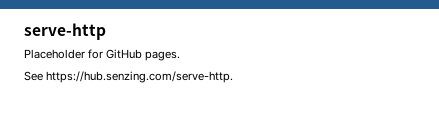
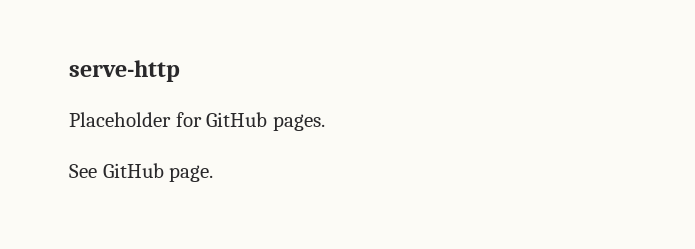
- See https://hub.senzing.com/serve-http.
+ See GitHub page.

